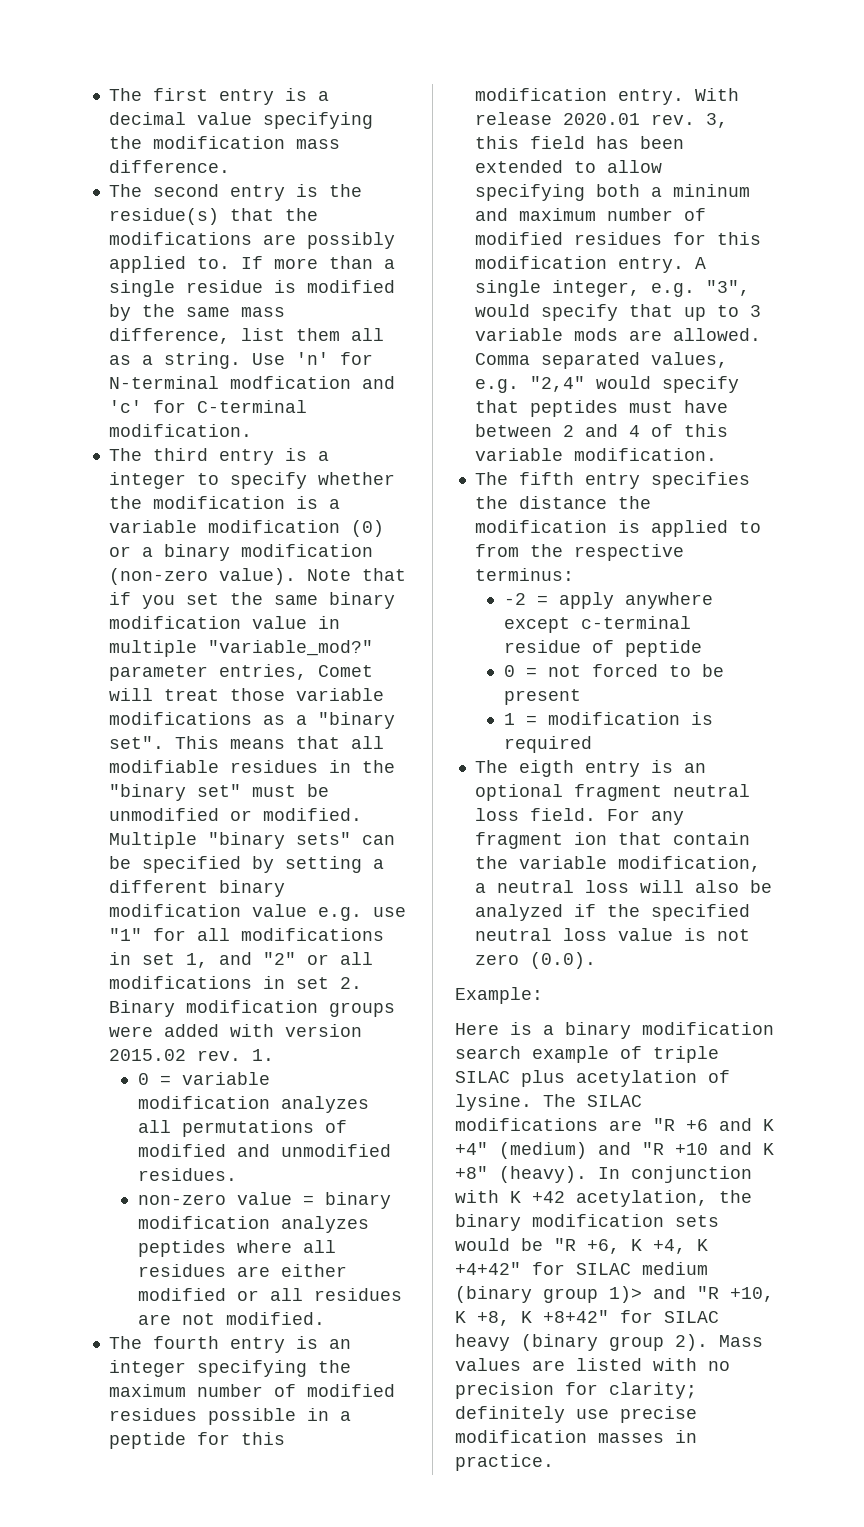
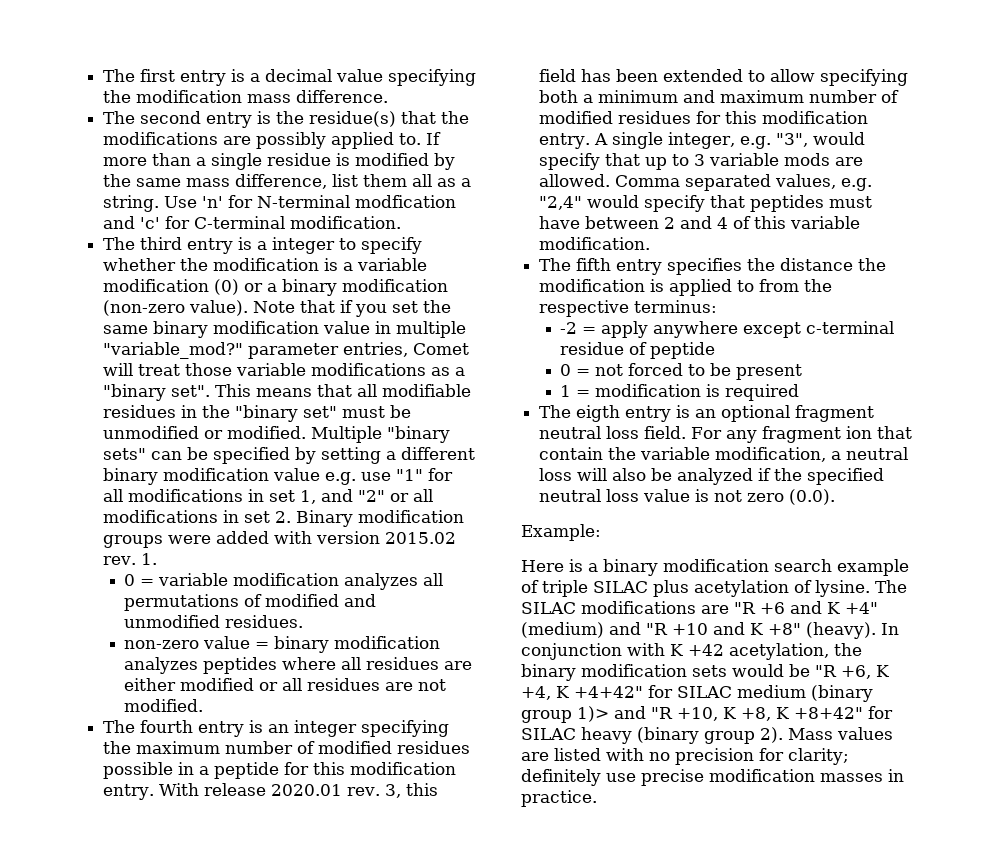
- 3, this field has been extended to allow specifying both a mininum and maximum number of modified residues for this modification entry.
+ 3, this field has been extended to allow specifying both a minimum and maximum number of modified residues for this modification entry.

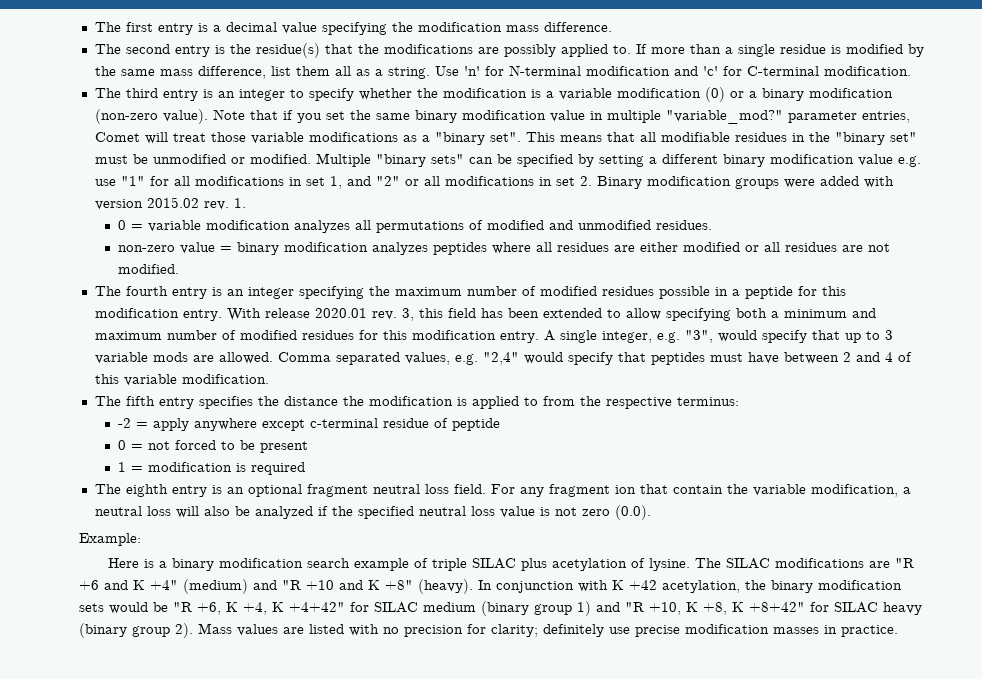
- Use 'n' for N-terminal modfication and 'c' for C-terminal modification.
+ Use 'n' for N-terminal modification and 'c' for C-terminal modification.
- The third entry is a integer to specify whether the modification is a variable modification (0) or a binary modification (non-zero value).
+ The third entry is an integer to specify whether the modification is a variable modification (0) or a binary modification (non-zero value).
- The eigth entry is an optional fragment neutral loss field.
+ The eighth entry is an optional fragment neutral loss field.
- In conjunction with K +42 acetylation, the binary modification sets would be "R +6, K +4, K +4+42" for SILAC medium (binary group 1)> and "R +10, K +8, K +8+42" for SILAC heavy (binary group 2).
+ In conjunction with K +42 acetylation, the binary modification sets would be "R +6, K +4, K +4+42" for SILAC medium (binary group 1) and "R +10, K +8, K +8+42" for SILAC heavy (binary group 2).

